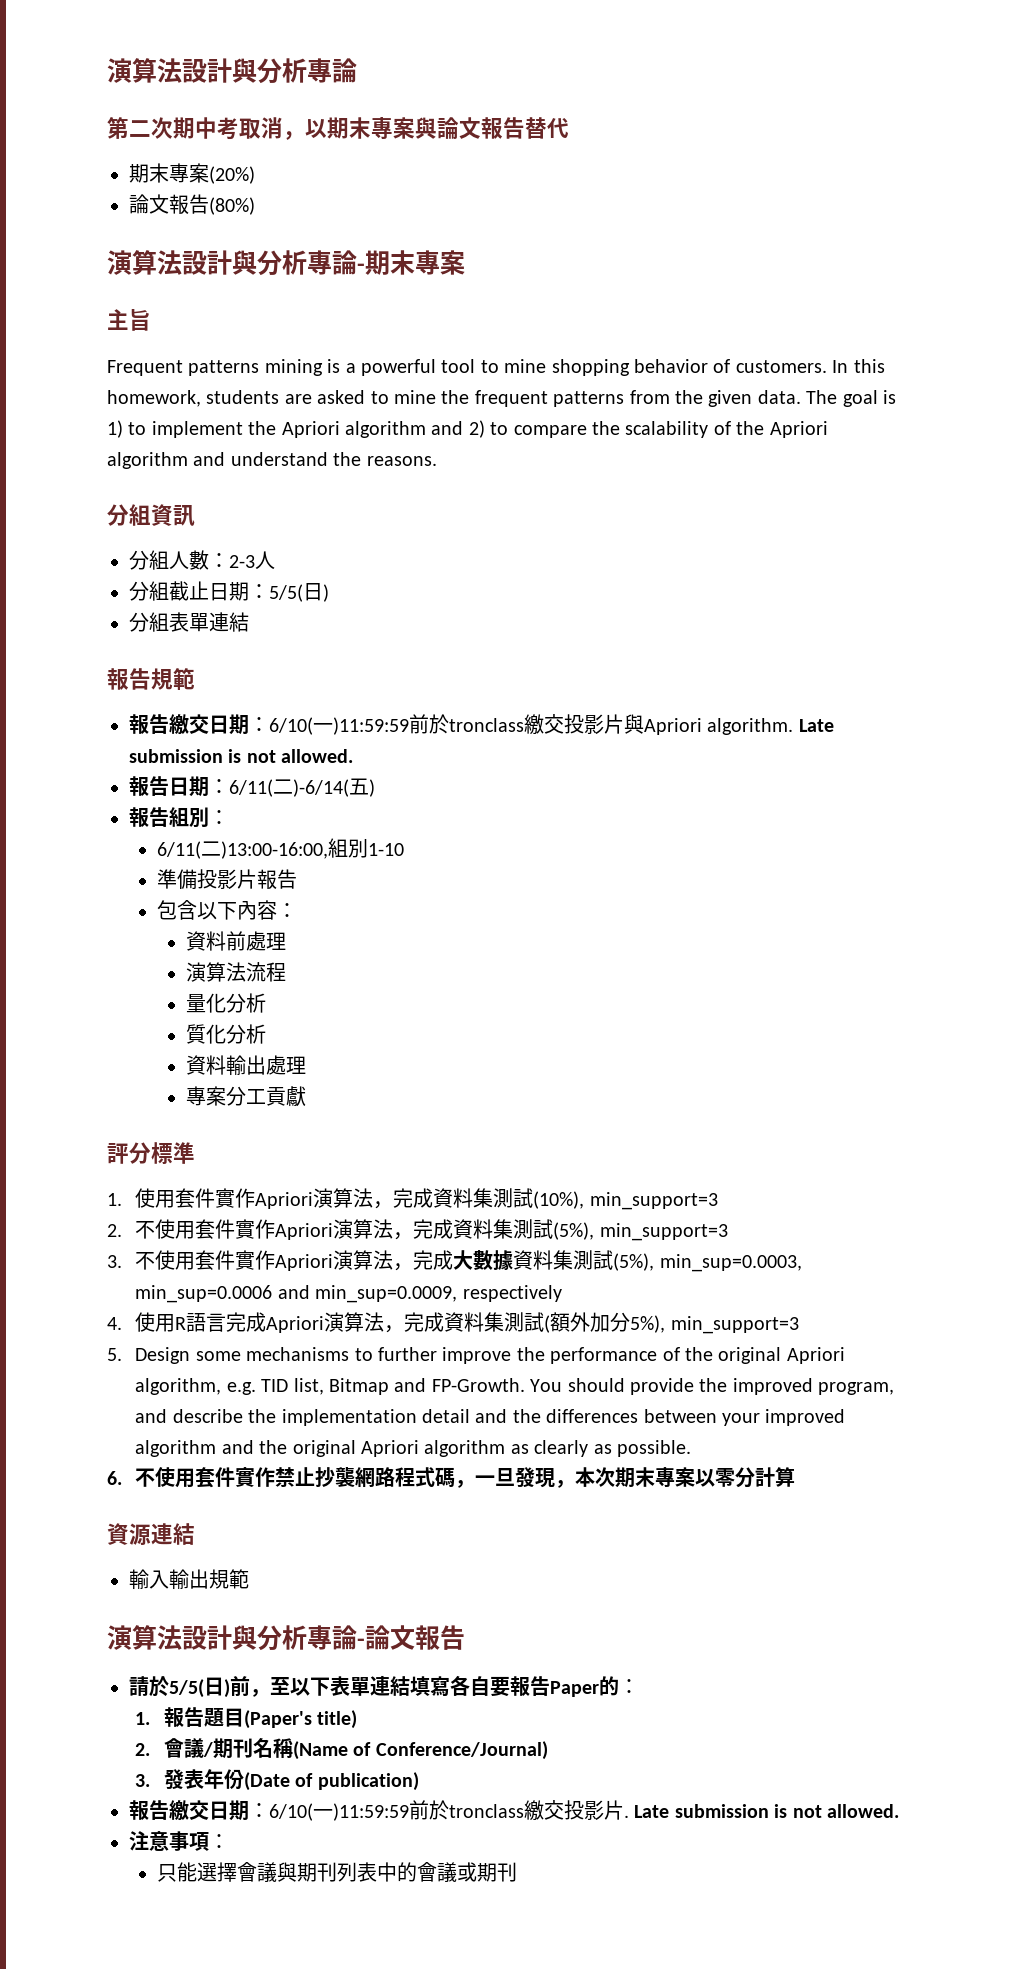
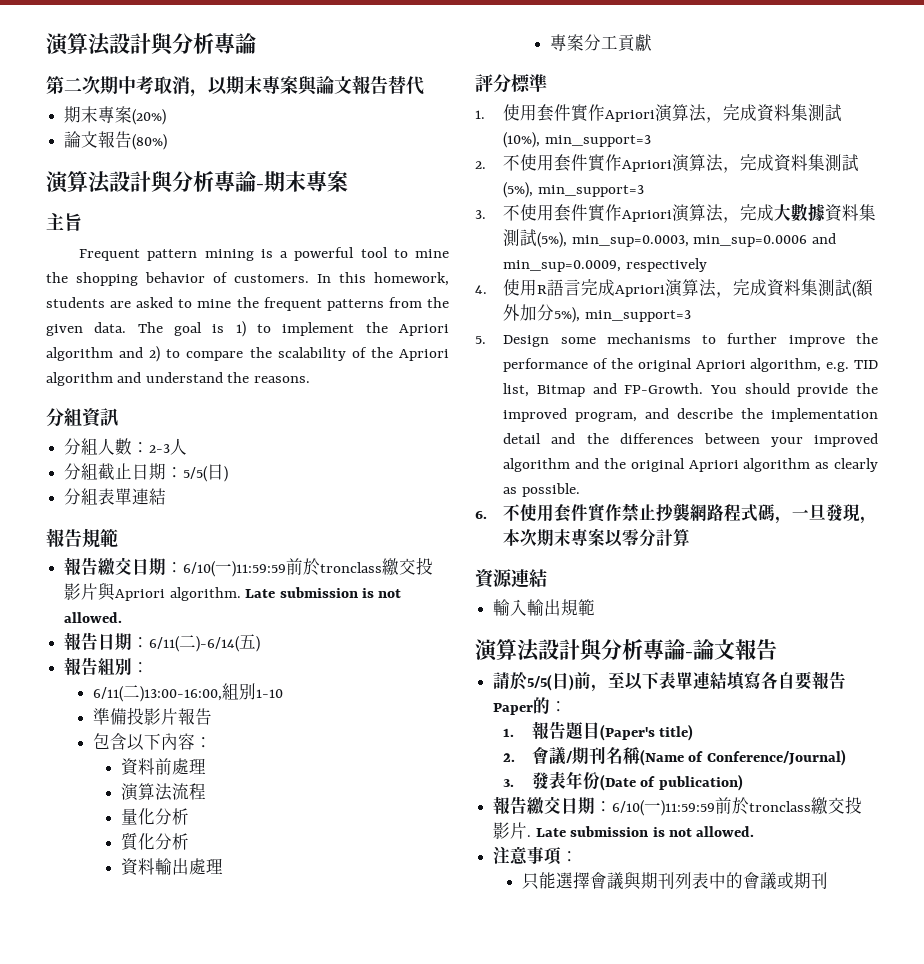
- Frequent patterns mining is a powerful tool to mine shopping behavior of customers.
+ Frequent pattern mining is a powerful tool to mine the shopping behavior of customers.

